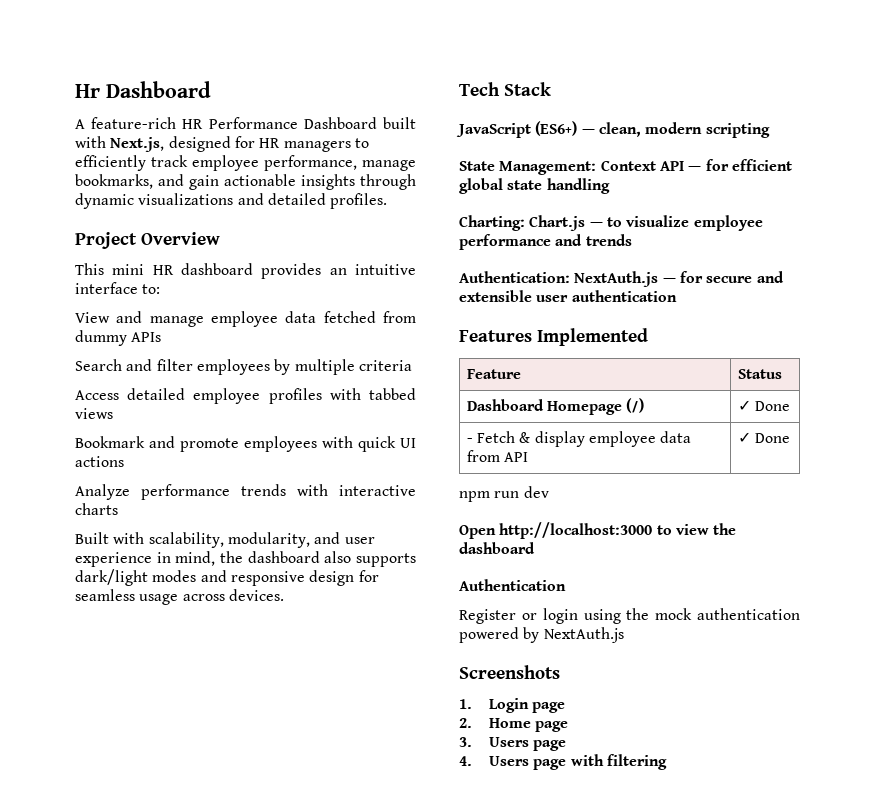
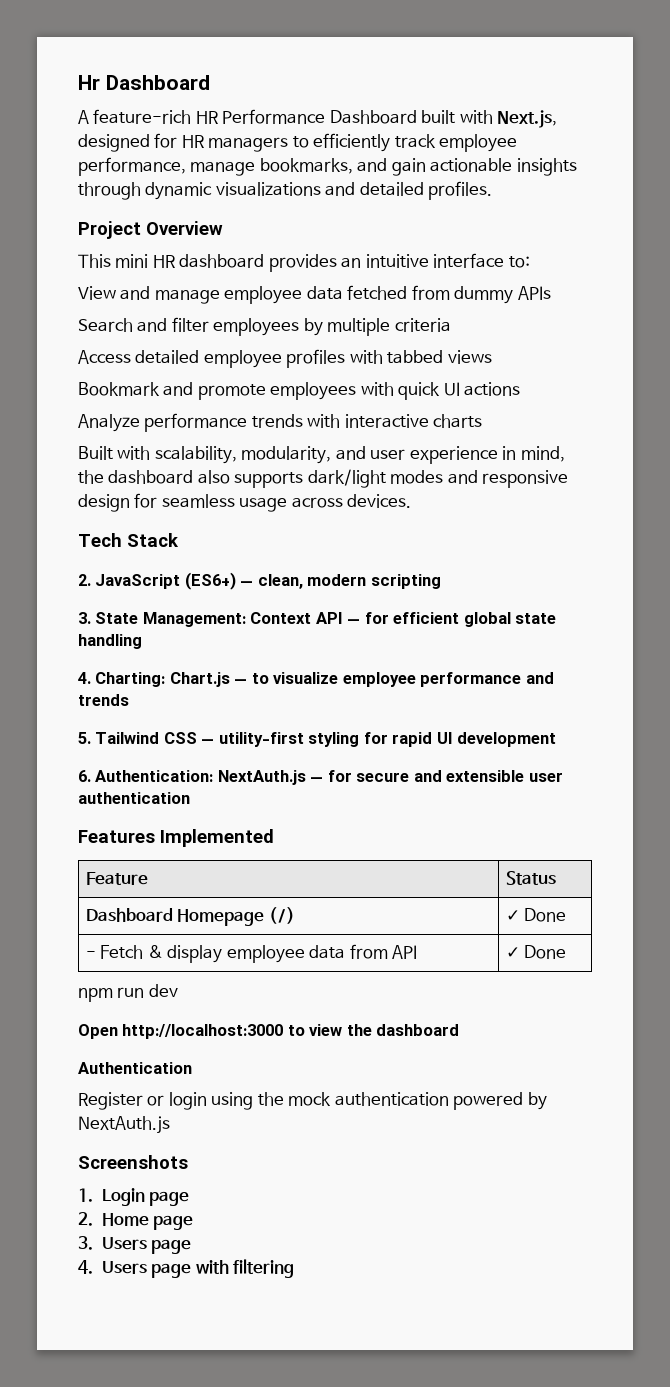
- JavaScript (ES6+) — clean, modern scripting
+ 2. JavaScript (ES6+) — clean, modern scripting
- State Management: Context API — for efficient global state handling
+ 3. State Management: Context API — for efficient global state handling
- Charting: Chart.js — to visualize employee performance and trends
+ 4. Charting: Chart.js — to visualize employee performance and trends
- Authentication: NextAuth.js — for secure and extensible user authentication
+ 5. Tailwind CSS — utility-first styling for rapid UI development
+ 6. Authentication: NextAuth.js — for secure and extensible user authentication

